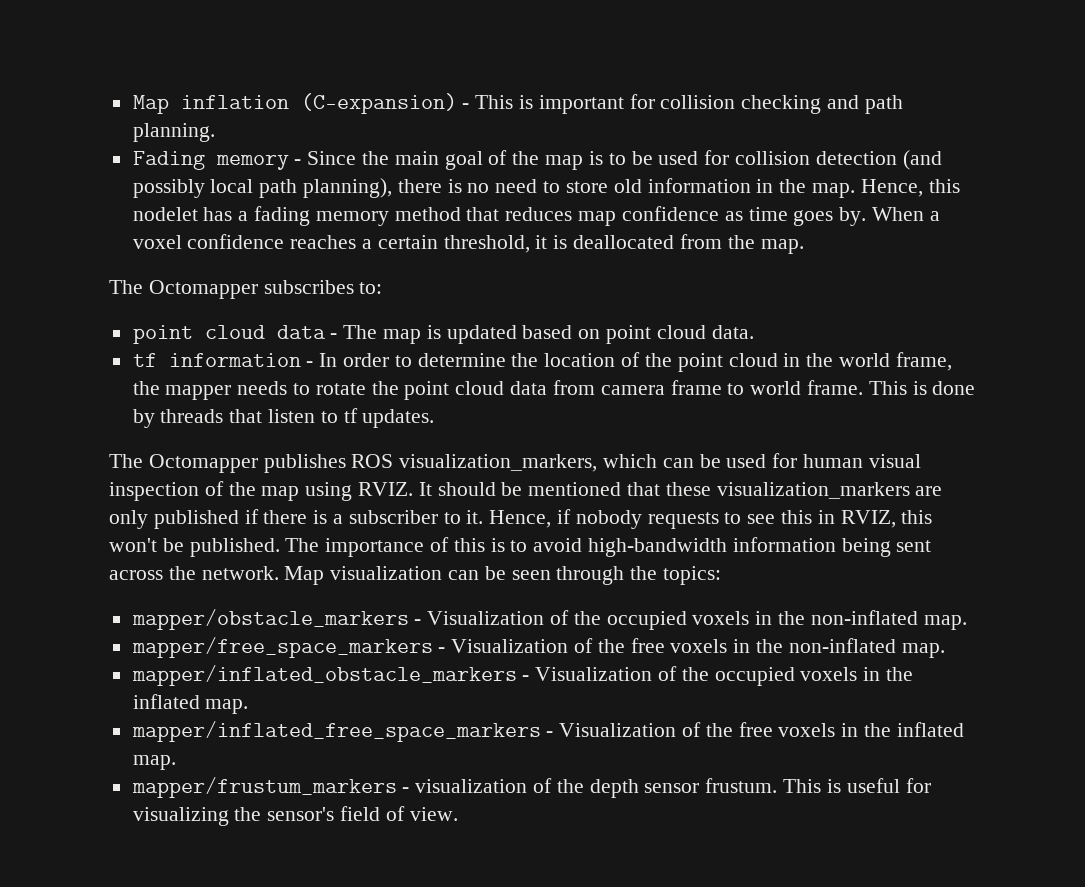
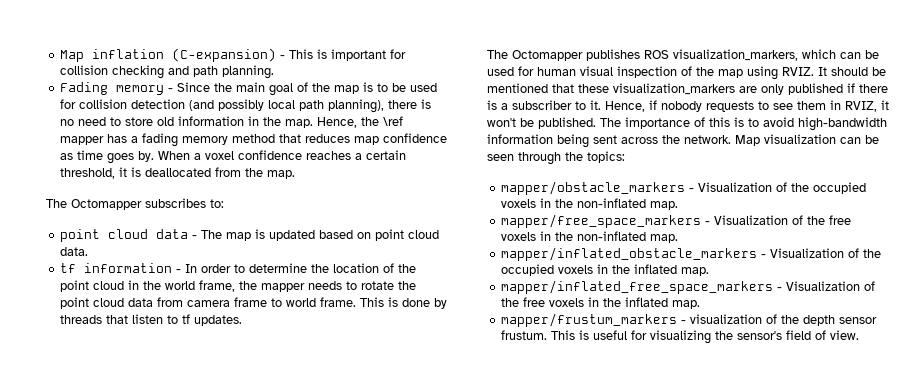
- Hence, this nodelet has a fading memory method that reduces map confidence as time goes by.
+ Hence, the \ref mapper has a fading memory method that reduces map confidence as time goes by.
- Hence, if nobody requests to see this in RVIZ, this won't be published.
+ Hence, if nobody requests to see them in RVIZ, it won't be published.

